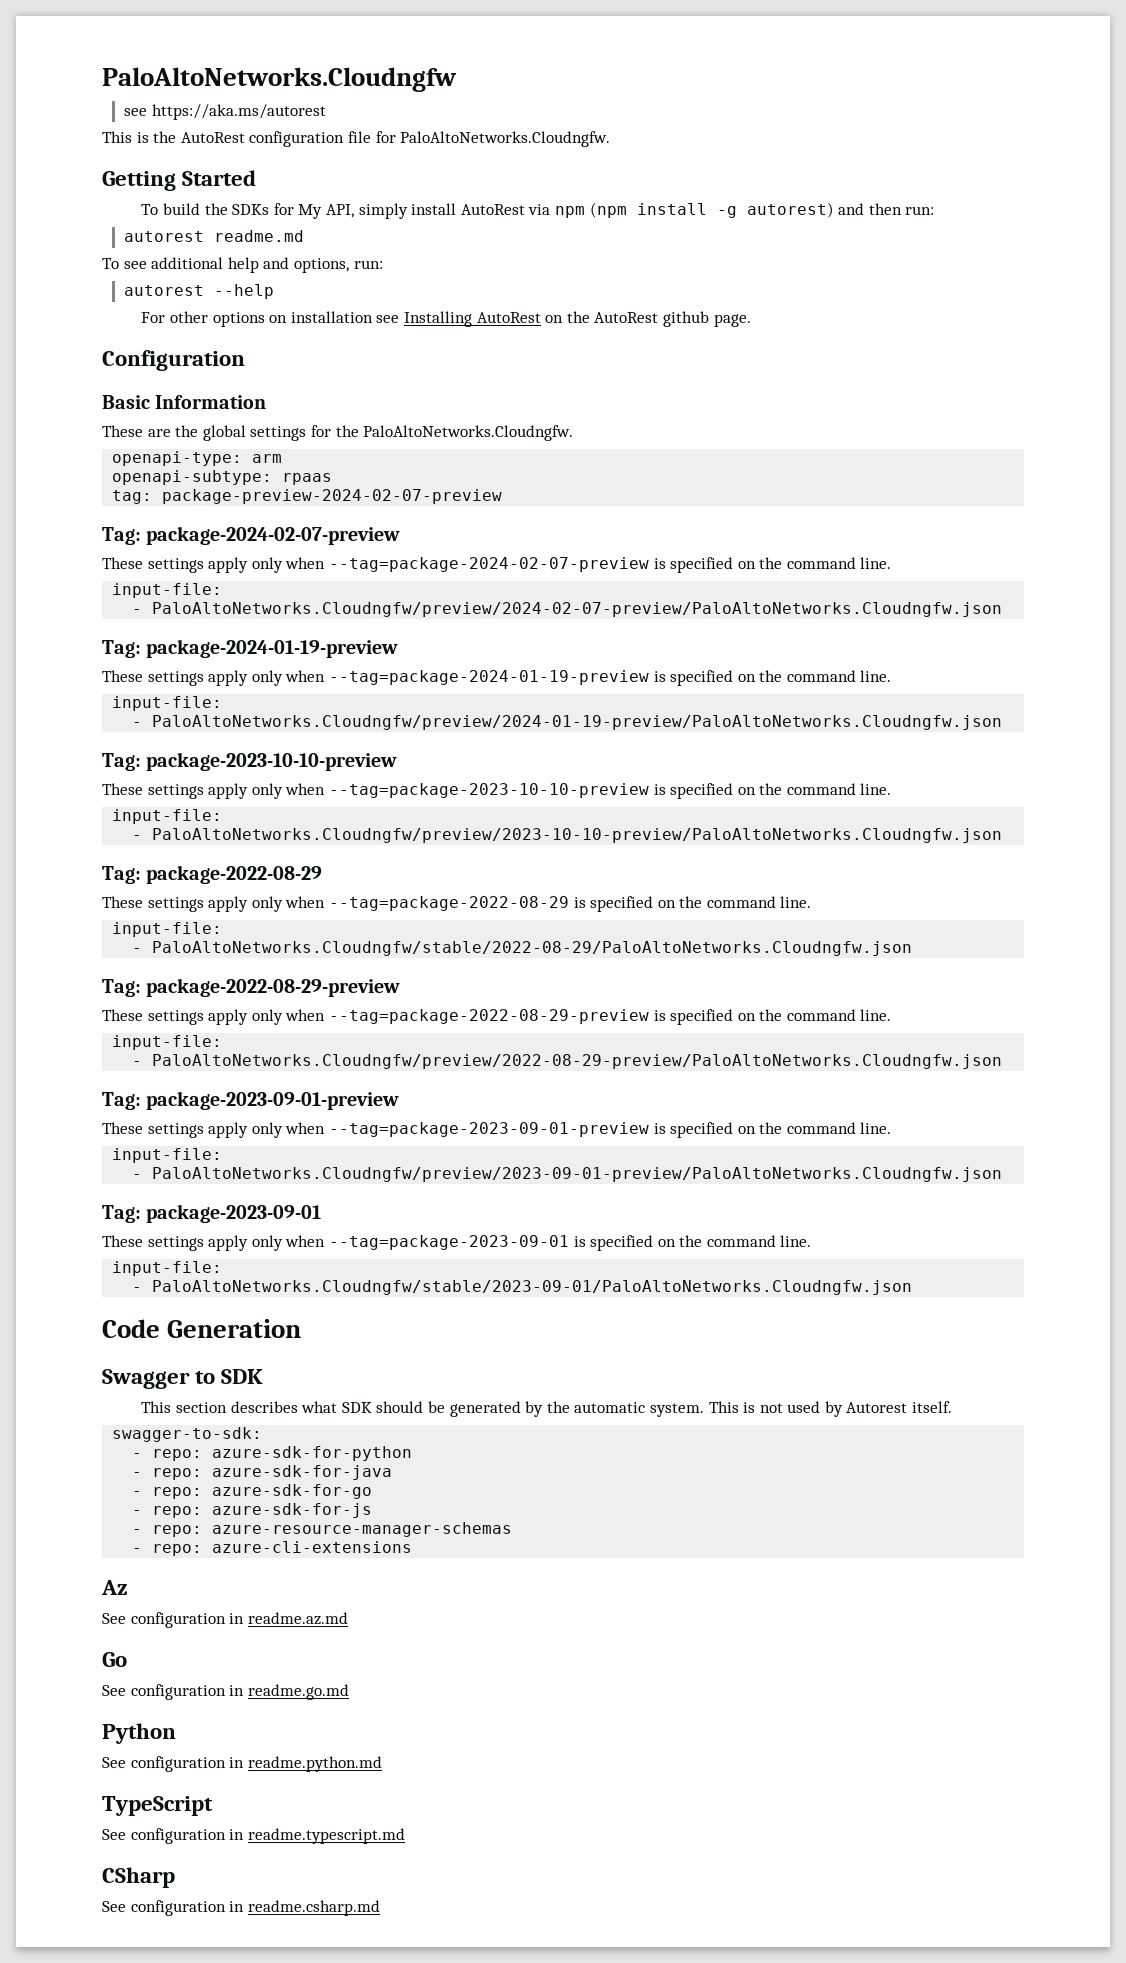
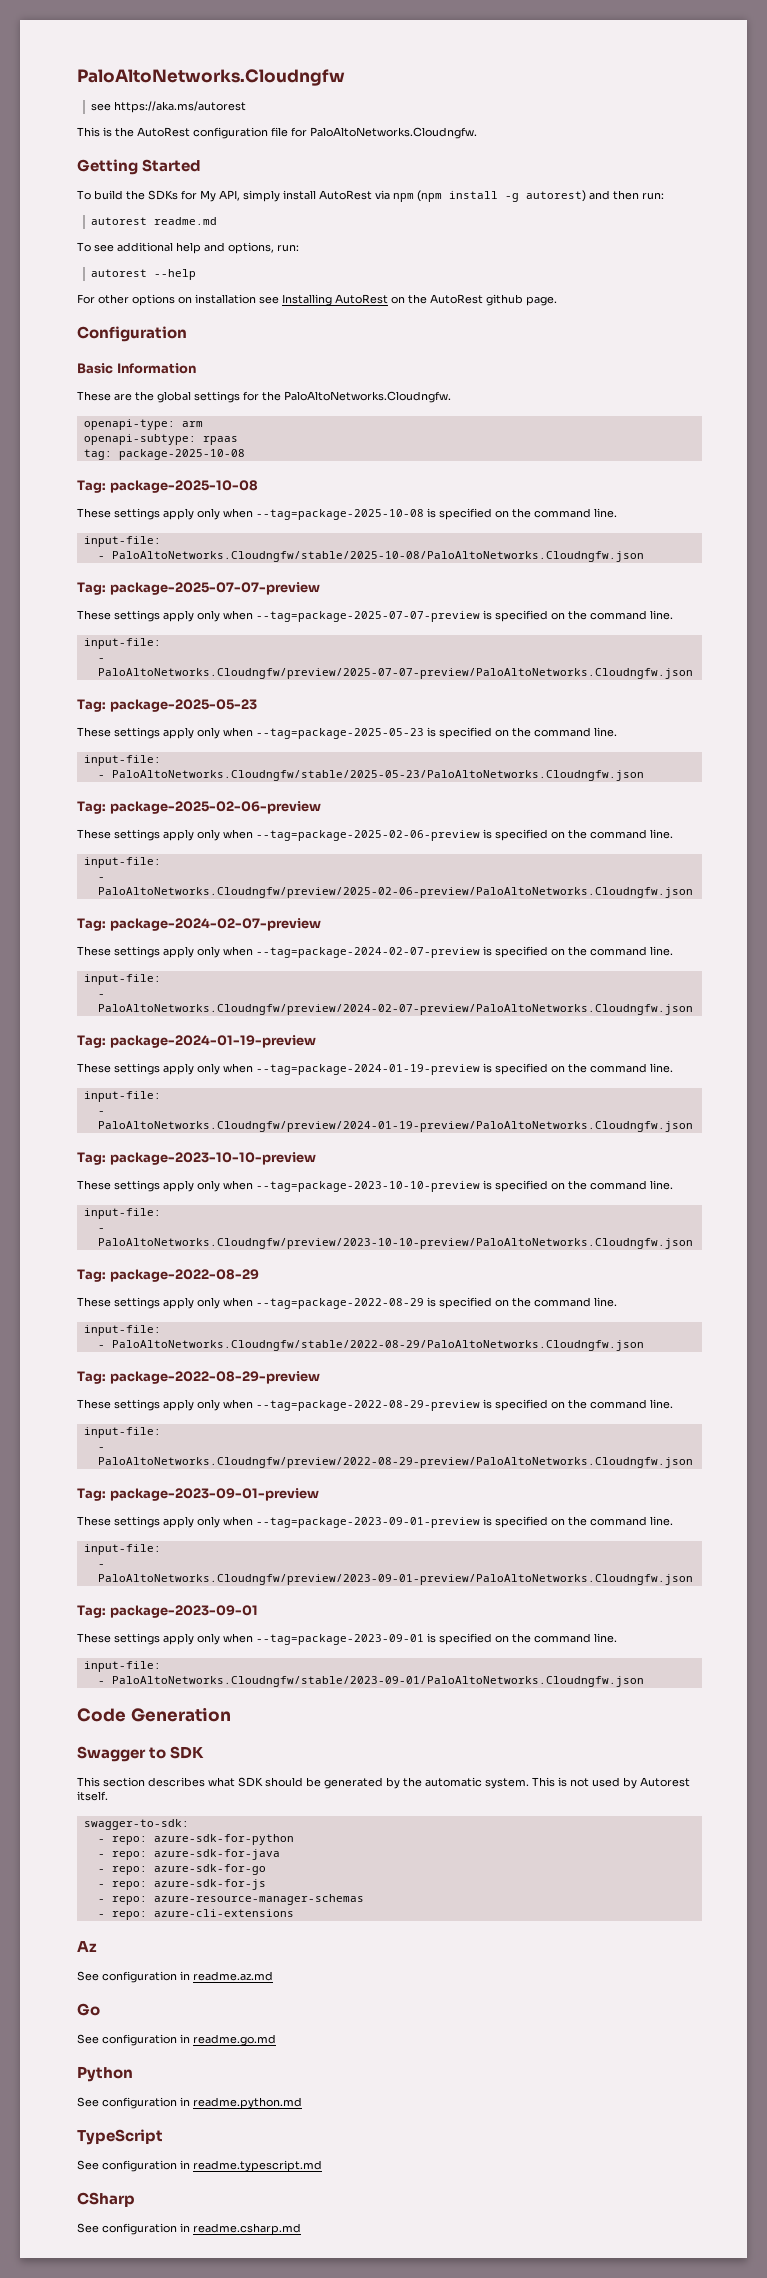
- tag: package-preview-2024-02-07-preview
+ tag: package-2025-10-08
+ Tag: package-2025-10-08
+ These settings apply only when --tag=package-2025-10-08 is specified on the command line.
+ input-file:
+ - PaloAltoNetworks.Cloudngfw/stable/2025-10-08/PaloAltoNetworks.Cloudngfw.json
+ Tag: package-2025-07-07-preview
+ These settings apply only when --tag=package-2025-07-07-preview is specified on the command line.
+ input-file:
+ - PaloAltoNetworks.Cloudngfw/preview/2025-07-07-preview/PaloAltoNetworks.Cloudngfw.json
+ Tag: package-2025-05-23
+ These settings apply only when --tag=package-2025-05-23 is specified on the command line.
+ input-file:
+ - PaloAltoNetworks.Cloudngfw/stable/2025-05-23/PaloAltoNetworks.Cloudngfw.json
+ Tag: package-2025-02-06-preview
+ These settings apply only when --tag=package-2025-02-06-preview is specified on the command line.
+ input-file:
+ - PaloAltoNetworks.Cloudngfw/preview/2025-02-06-preview/PaloAltoNetworks.Cloudngfw.json

